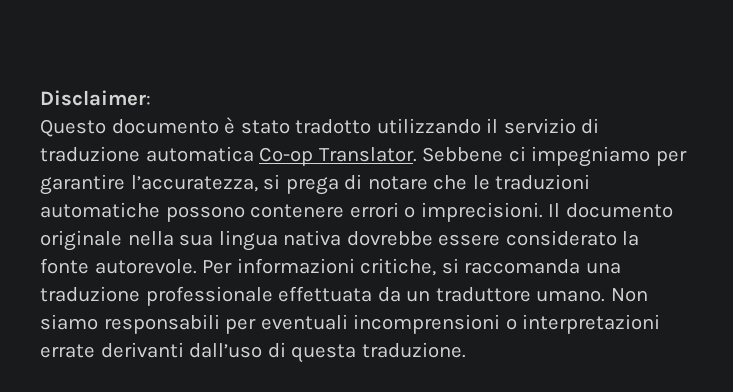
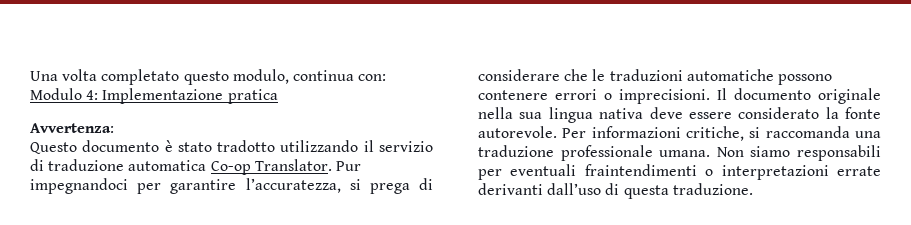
- Disclaimer:
+ Una volta completato questo modulo, continua con: Modulo 4: Implementazione pratica
+ Avvertenza:
- Sebbene ci impegniamo per garantire l’accuratezza, si prega di notare che le traduzioni automatiche possono contenere errori o imprecisioni.
+ Pur impegnandoci per garantire l’accuratezza, si prega di considerare che le traduzioni automatiche possono contenere errori o imprecisioni.
- Il documento originale nella sua lingua nativa dovrebbe essere considerato la fonte autorevole.
+ Il documento originale nella sua lingua nativa deve essere considerato la fonte autorevole.
- Per informazioni critiche, si raccomanda una traduzione professionale effettuata da un traduttore umano.
+ Per informazioni critiche, si raccomanda una traduzione professionale umana.
- Non siamo responsabili per eventuali incomprensioni o interpretazioni errate derivanti dall’uso di questa traduzione.
+ Non siamo responsabili per eventuali fraintendimenti o interpretazioni errate derivanti dall’uso di questa traduzione.

